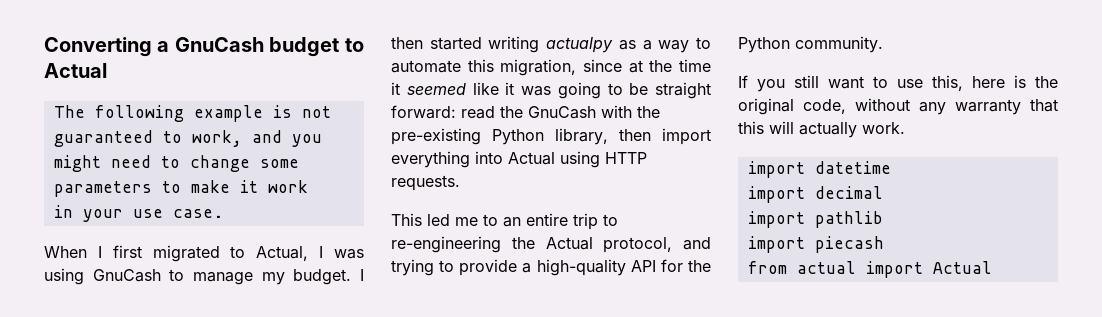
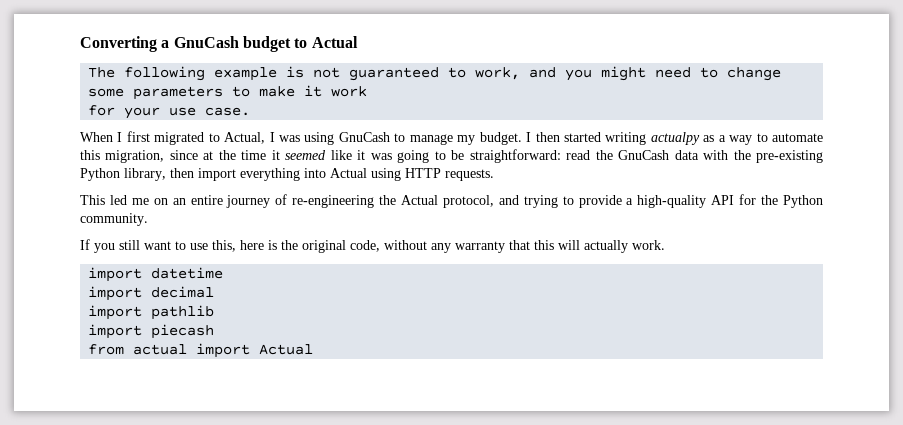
- in your use case.
+ for your use case.
- I then started writing actualpy as a way to automate this migration, since at the time it seemed like it was going to be straight forward: read the GnuCash with the pre-existing Python library, then import everything into Actual using HTTP requests.
+ I then started writing actualpy as a way to automate this migration, since at the time it seemed like it was going to be straightforward: read the GnuCash data with the pre-existing Python library, then import everything into Actual using HTTP requests.
- This led me to an entire trip to re-engineering the Actual protocol, and trying to provide a high-quality API for the Python community.
+ This led me on an entire journey of re-engineering the Actual protocol, and trying to provide a high-quality API for the Python community.

